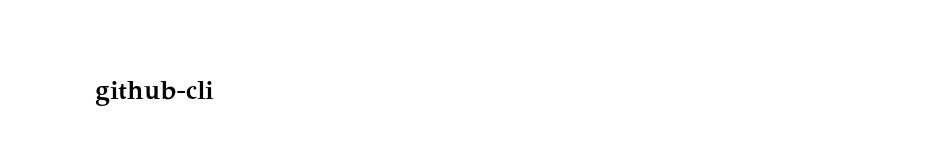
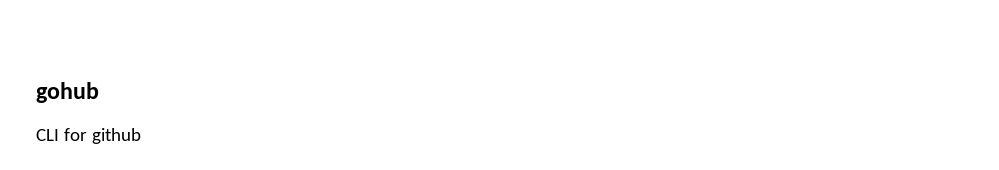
- github-cli
+ gohub
+ CLI for github

